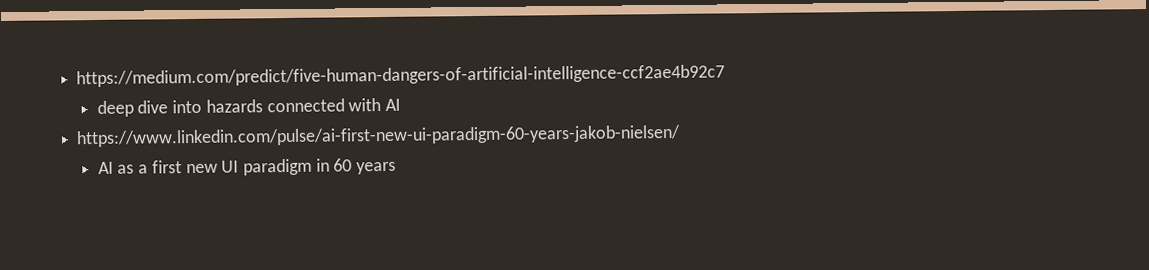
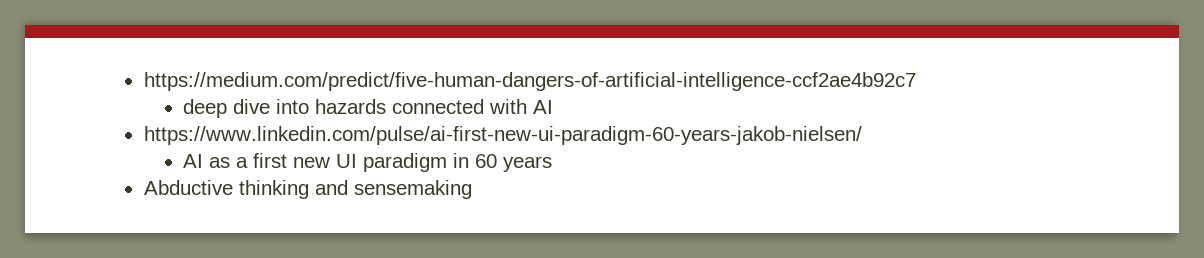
+ Abductive thinking and sensemaking

